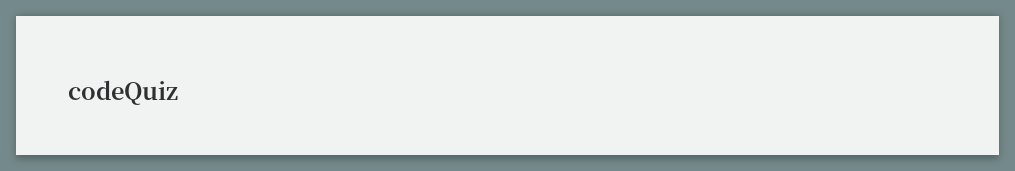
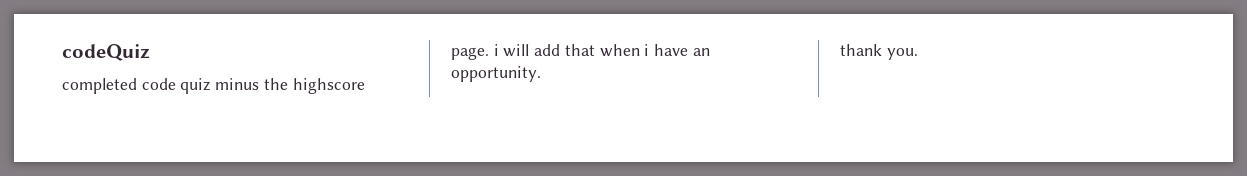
+ completed code quiz minus the highscore page. i will add that when i have an opportunity.
+ thank you.

